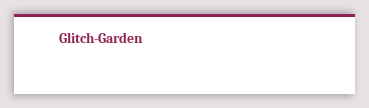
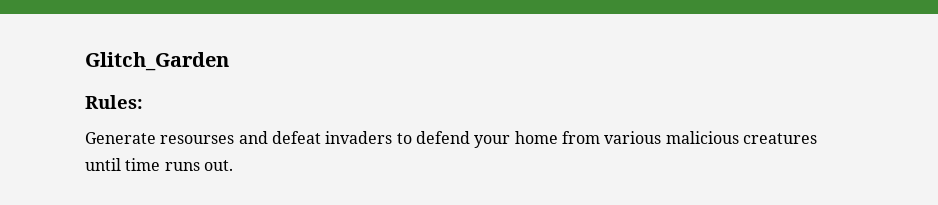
- Glitch-Garden
+ Glitch_Garden
+ Rules:
+ Generate resourses and defeat invaders to defend your home from various malicious creatures until time runs out.

